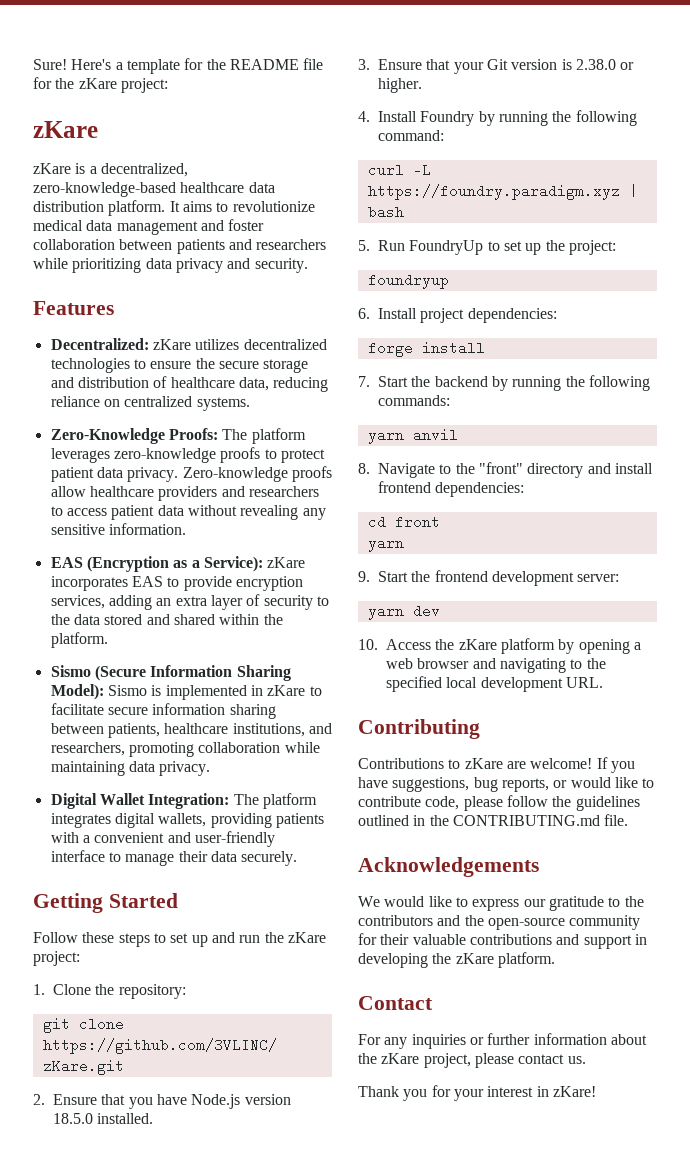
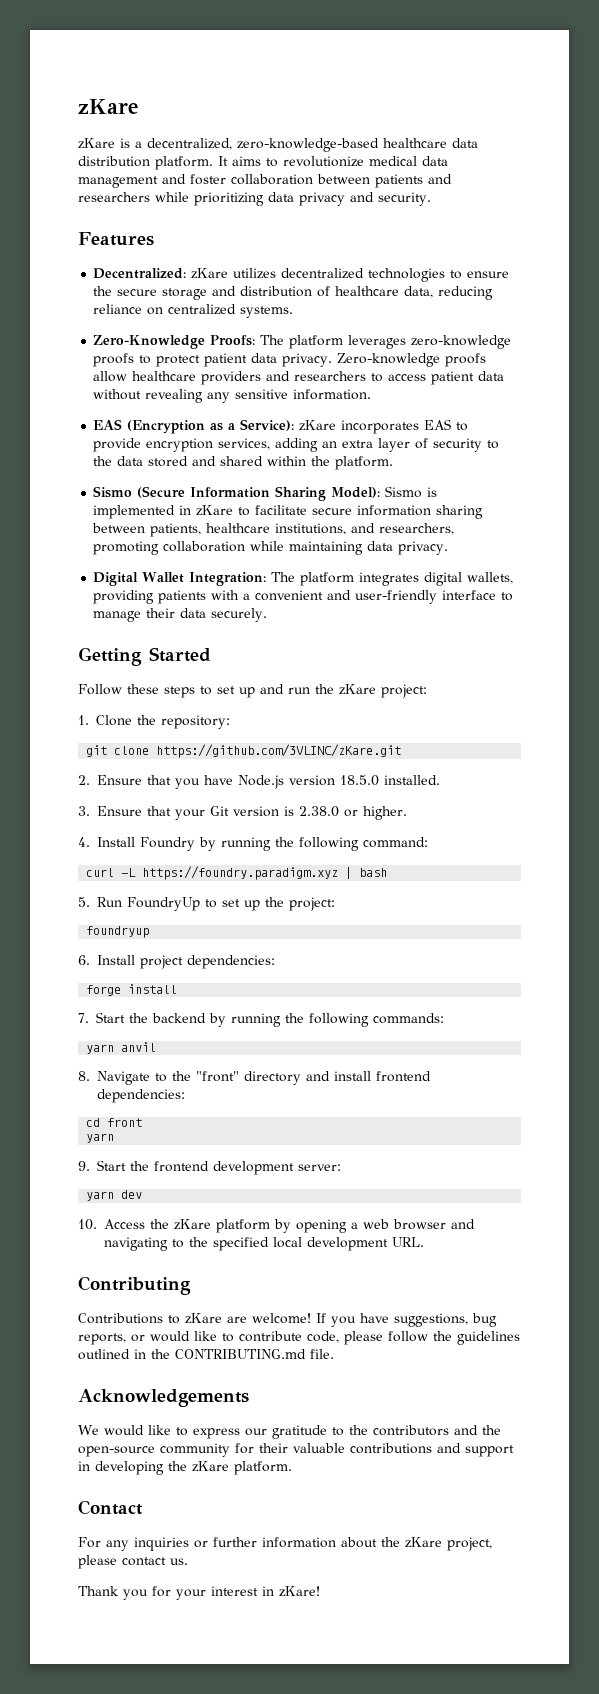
- Sure! Here's a template for the README file for the zKare project:

